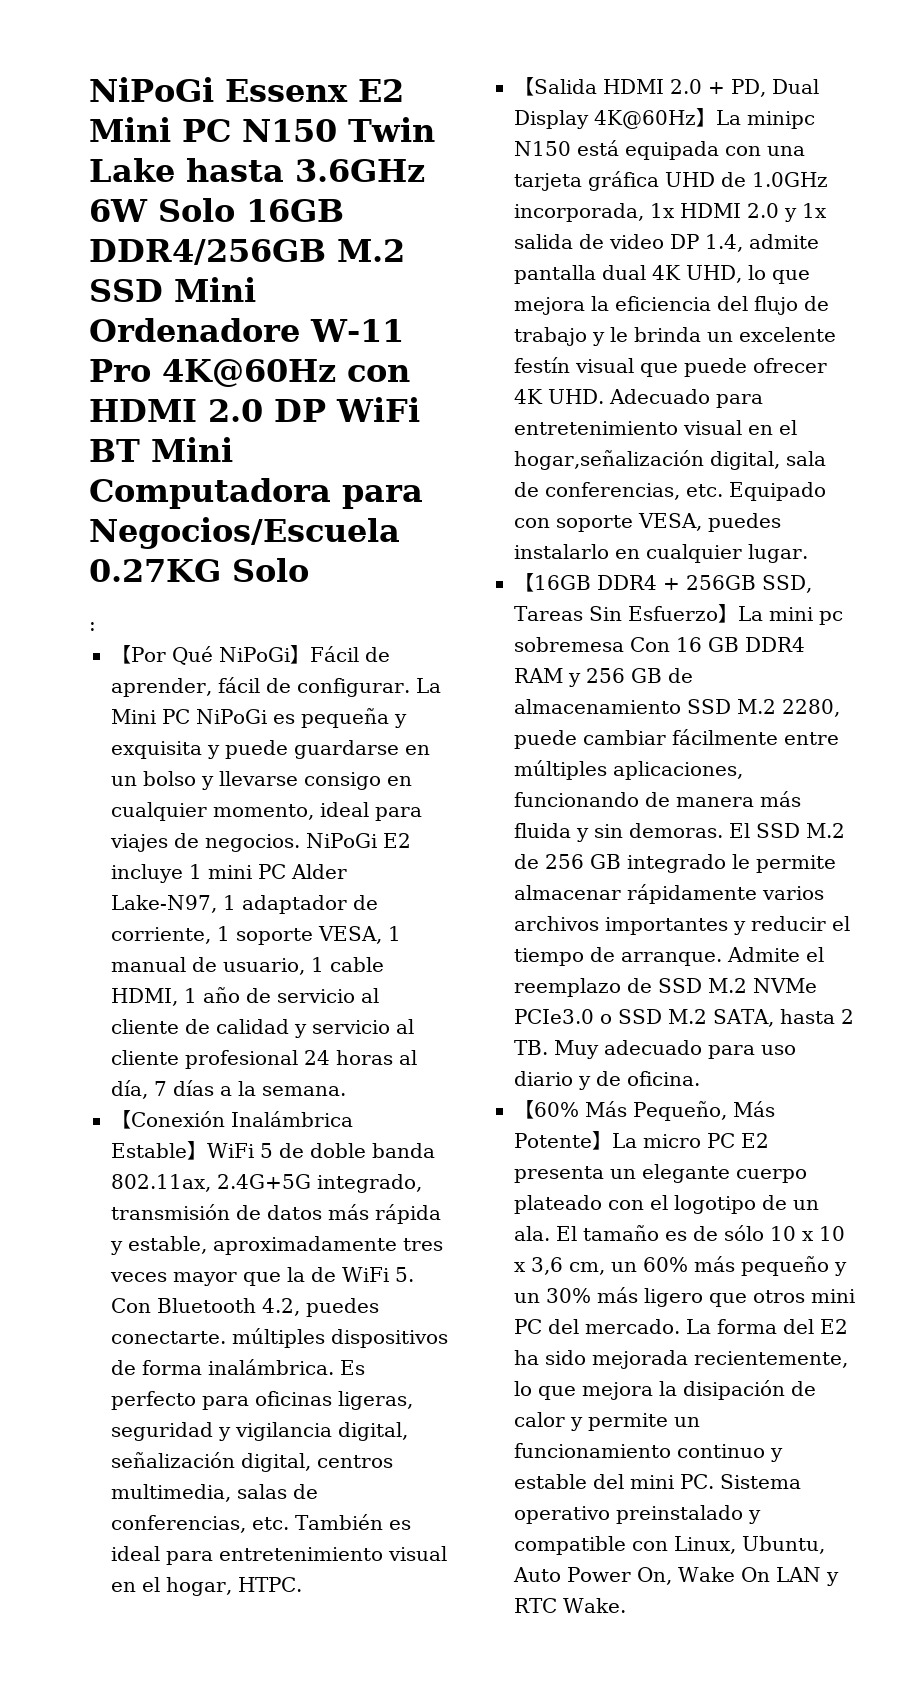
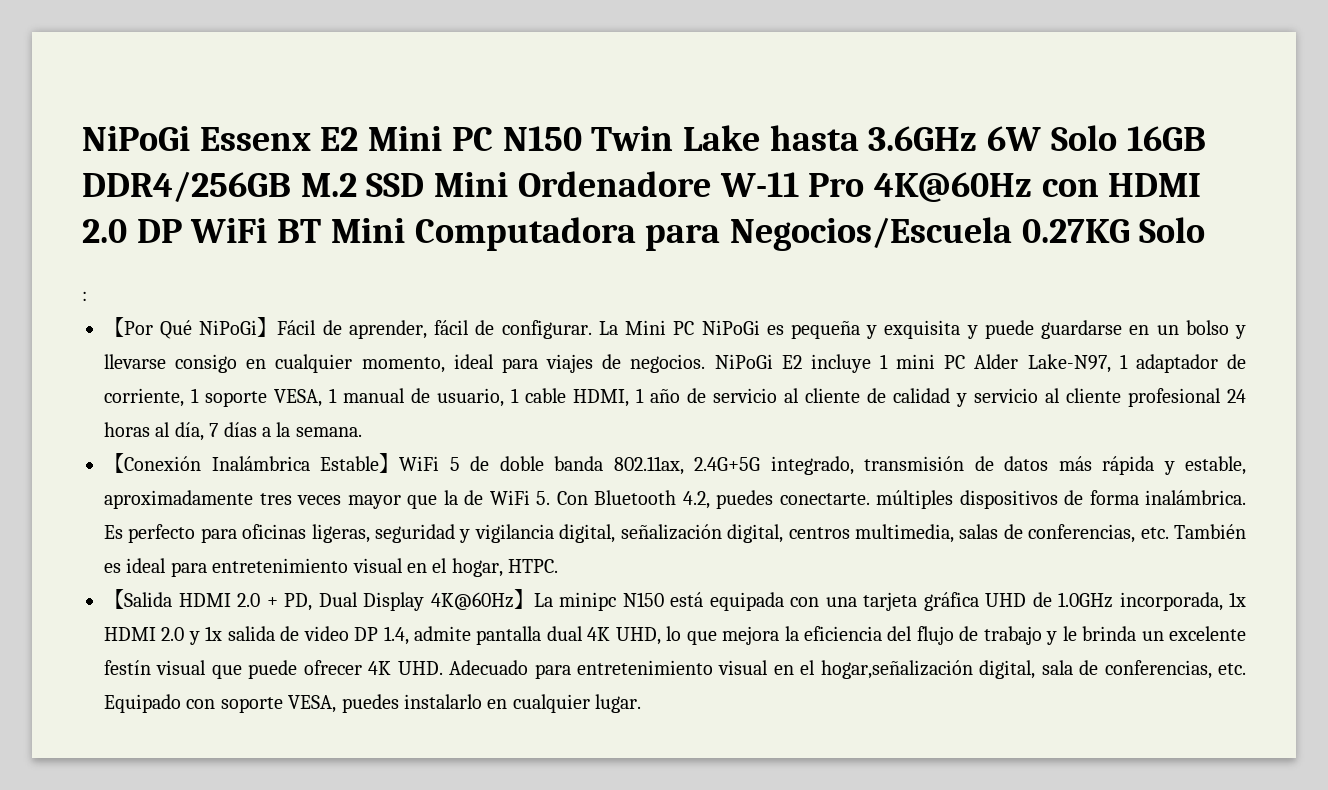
- 【16GB DDR4 + 256GB SSD, Tareas Sin Esfuerzo】La mini pc sobremesa Con 16 GB DDR4 RAM y 256 GB de almacenamiento SSD M.2 2280, puede cambiar fácilmente entre múltiples aplicaciones, funcionando de manera más fluida y sin demoras. El SSD M.2 de 256 GB integrado le permite almacenar rápidamente varios archivos importantes y reducir el tiempo de arranque. Admite el reemplazo de SSD M.2 NVMe PCIe3.0 o SSD M.2 SATA, hasta 2 TB. Muy adecuado para uso diario y de oficina.
- 【60% Más Pequeño, Más Potente】La micro PC E2 presenta un elegante cuerpo plateado con el logotipo de un ala. El tamaño es de sólo 10 x 10 x 3,6 cm, un 60% más pequeño y un 30% más ligero que otros mini PC del mercado. La forma del E2 ha sido mejorada recientemente, lo que mejora la disipación de calor y permite un funcionamiento continuo y estable del mini PC. Sistema operativo preinstalado y compatible con Linux, Ubuntu, Auto Power On, Wake On LAN y RTC Wake.

